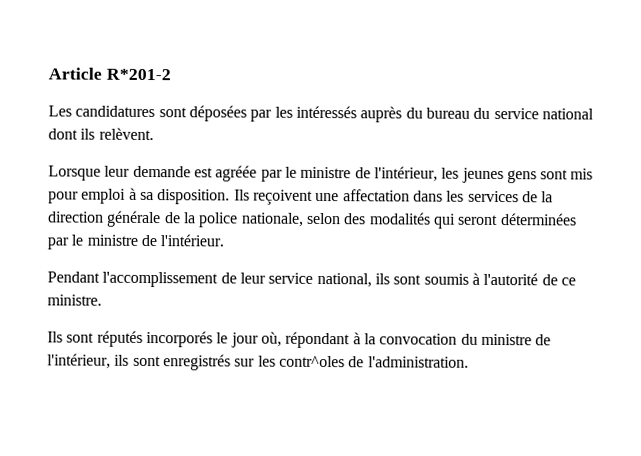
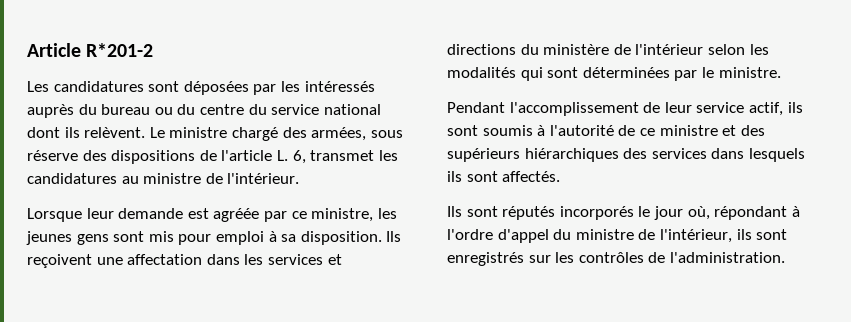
- Les candidatures sont déposées par les intéressés auprès du bureau du service national dont ils relèvent.
+ Les candidatures sont déposées par les intéressés auprès du bureau ou du centre du service national dont ils relèvent. Le ministre chargé des armées, sous réserve des dispositions de l'article L. 6, transmet les candidatures au ministre de l'intérieur.
- Lorsque leur demande est agréée par le ministre de l'intérieur, les jeunes gens sont mis pour emploi à sa disposition.
+ Lorsque leur demande est agréée par ce ministre, les jeunes gens sont mis pour emploi à sa disposition.
- Ils reçoivent une affectation dans les services de la direction générale de la police nationale, selon des modalités qui seront déterminées par le ministre de l'intérieur.
+ Ils reçoivent une affectation dans les services et directions du ministère de l'intérieur selon les modalités qui sont déterminées par le ministre.
- Pendant l'accomplissement de leur service national, ils sont soumis à l'autorité de ce ministre.
+ Pendant l'accomplissement de leur service actif, ils sont soumis à l'autorité de ce ministre et des supérieurs hiérarchiques des services dans lesquels ils sont affectés.
- Ils sont réputés incorporés le jour où, répondant à la convocation du ministre de l'intérieur, ils sont enregistrés sur les contr^oles de l'administration.
+ Ils sont réputés incorporés le jour où, répondant à l'ordre d'appel du ministre de l'intérieur, ils sont enregistrés sur les contrôles de l'administration.

